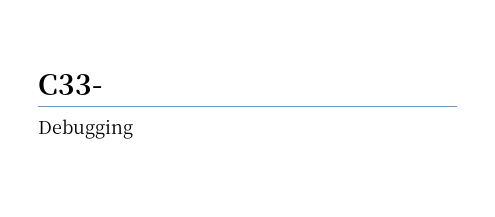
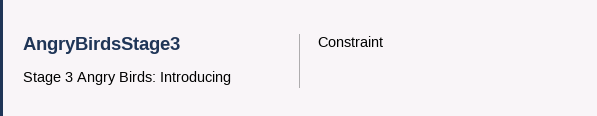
- C33-
- Debugging
+ AngryBirdsStage3
+ Stage 3 Angry Birds: Introducing Constraint

